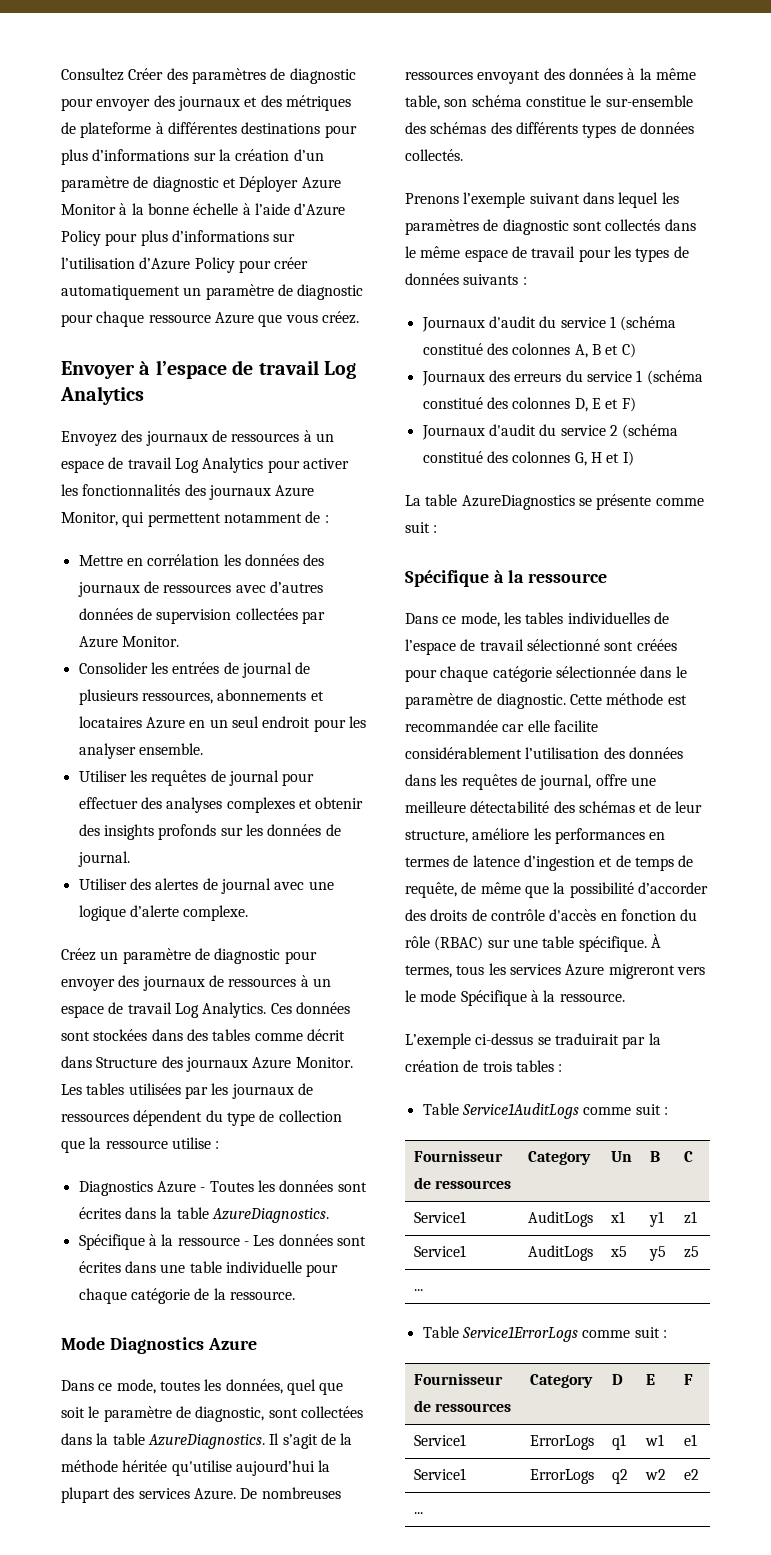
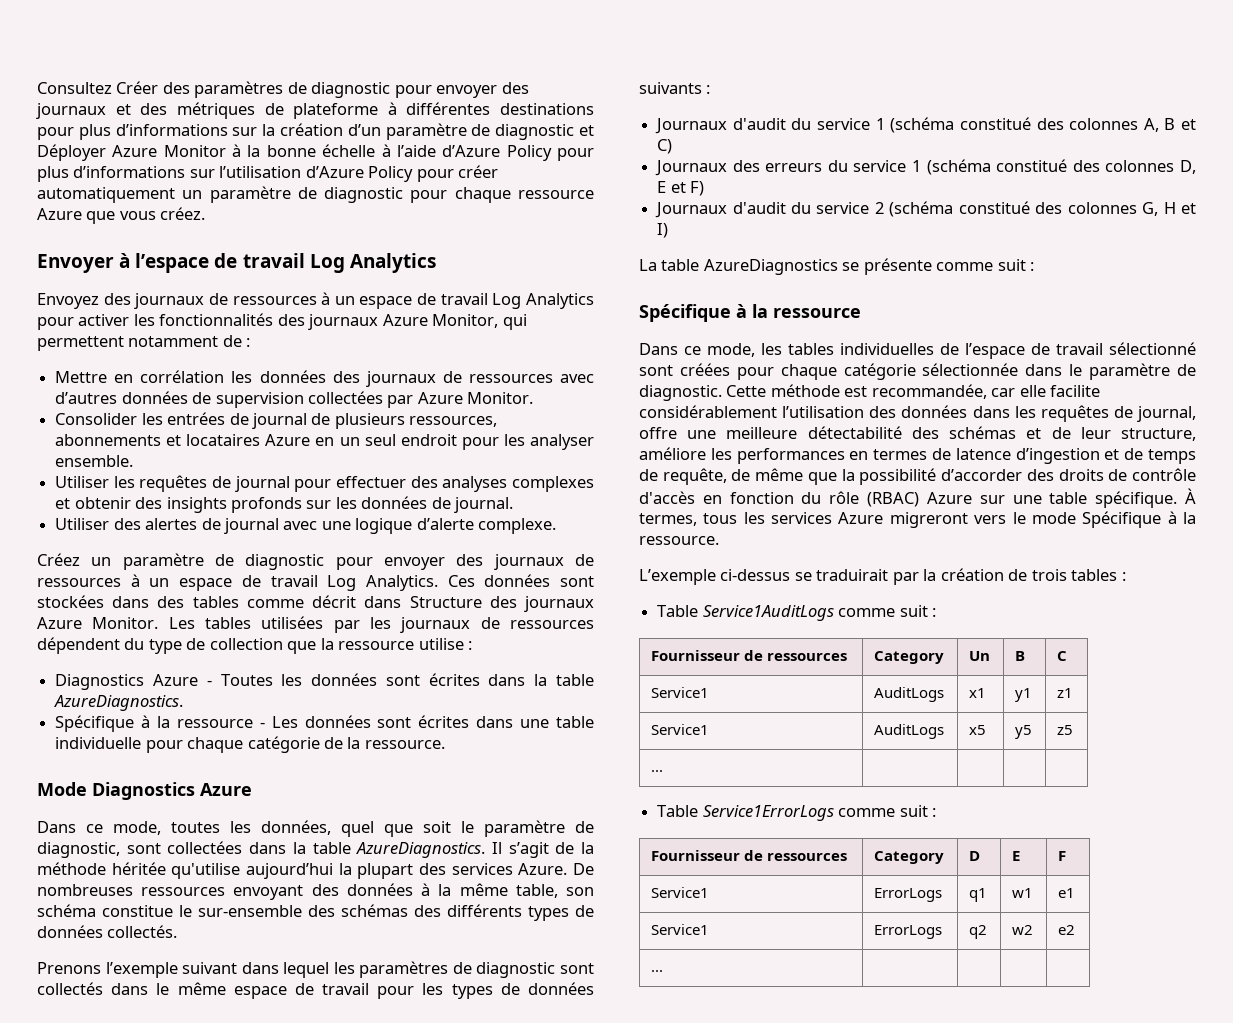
- Cette méthode est recommandée car elle facilite considérablement l’utilisation des données dans les requêtes de journal, offre une meilleure détectabilité des schémas et de leur structure, améliore les performances en termes de latence d’ingestion et de temps de requête, de même que la possibilité d’accorder des droits de contrôle d'accès en fonction du rôle (RBAC) sur une table spécifique.
+ Cette méthode est recommandée, car elle facilite considérablement l’utilisation des données dans les requêtes de journal, offre une meilleure détectabilité des schémas et de leur structure, améliore les performances en termes de latence d’ingestion et de temps de requête, de même que la possibilité d’accorder des droits de contrôle d'accès en fonction du rôle (RBAC) Azure sur une table spécifique.

